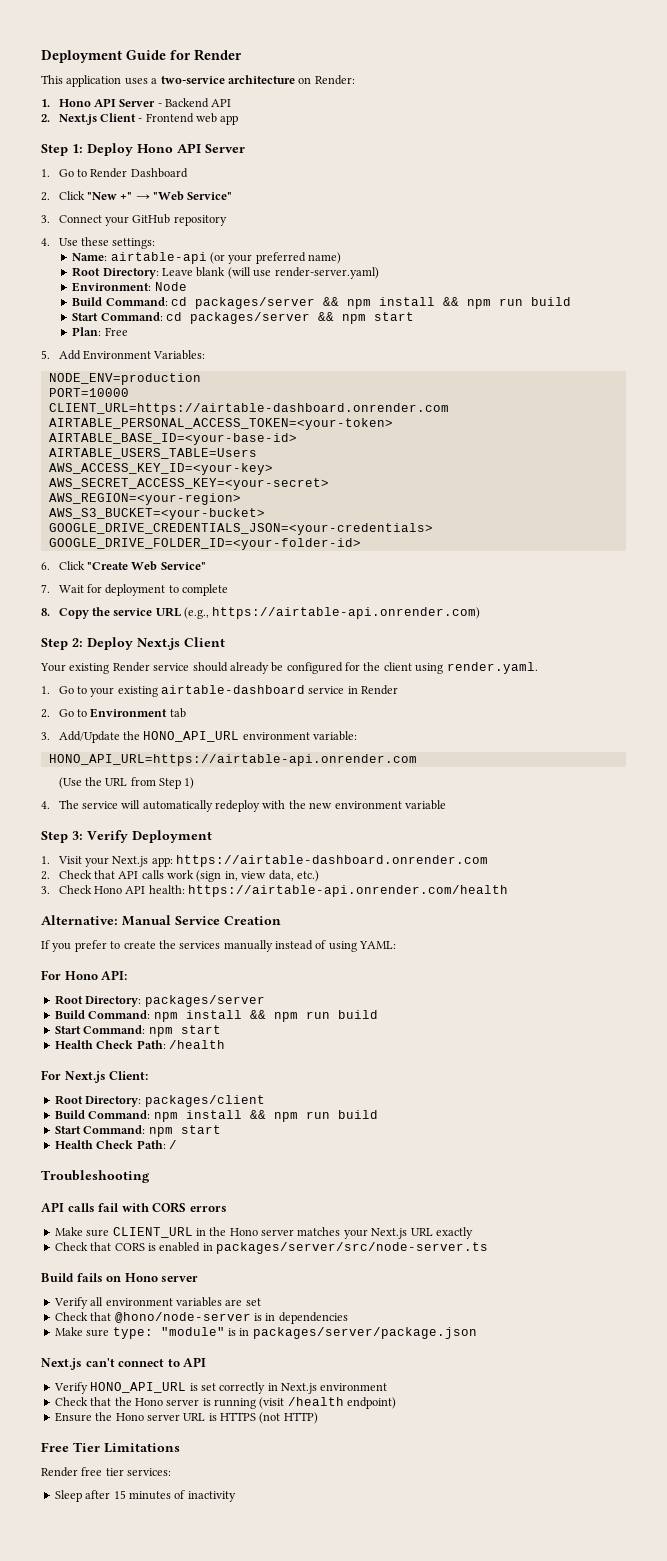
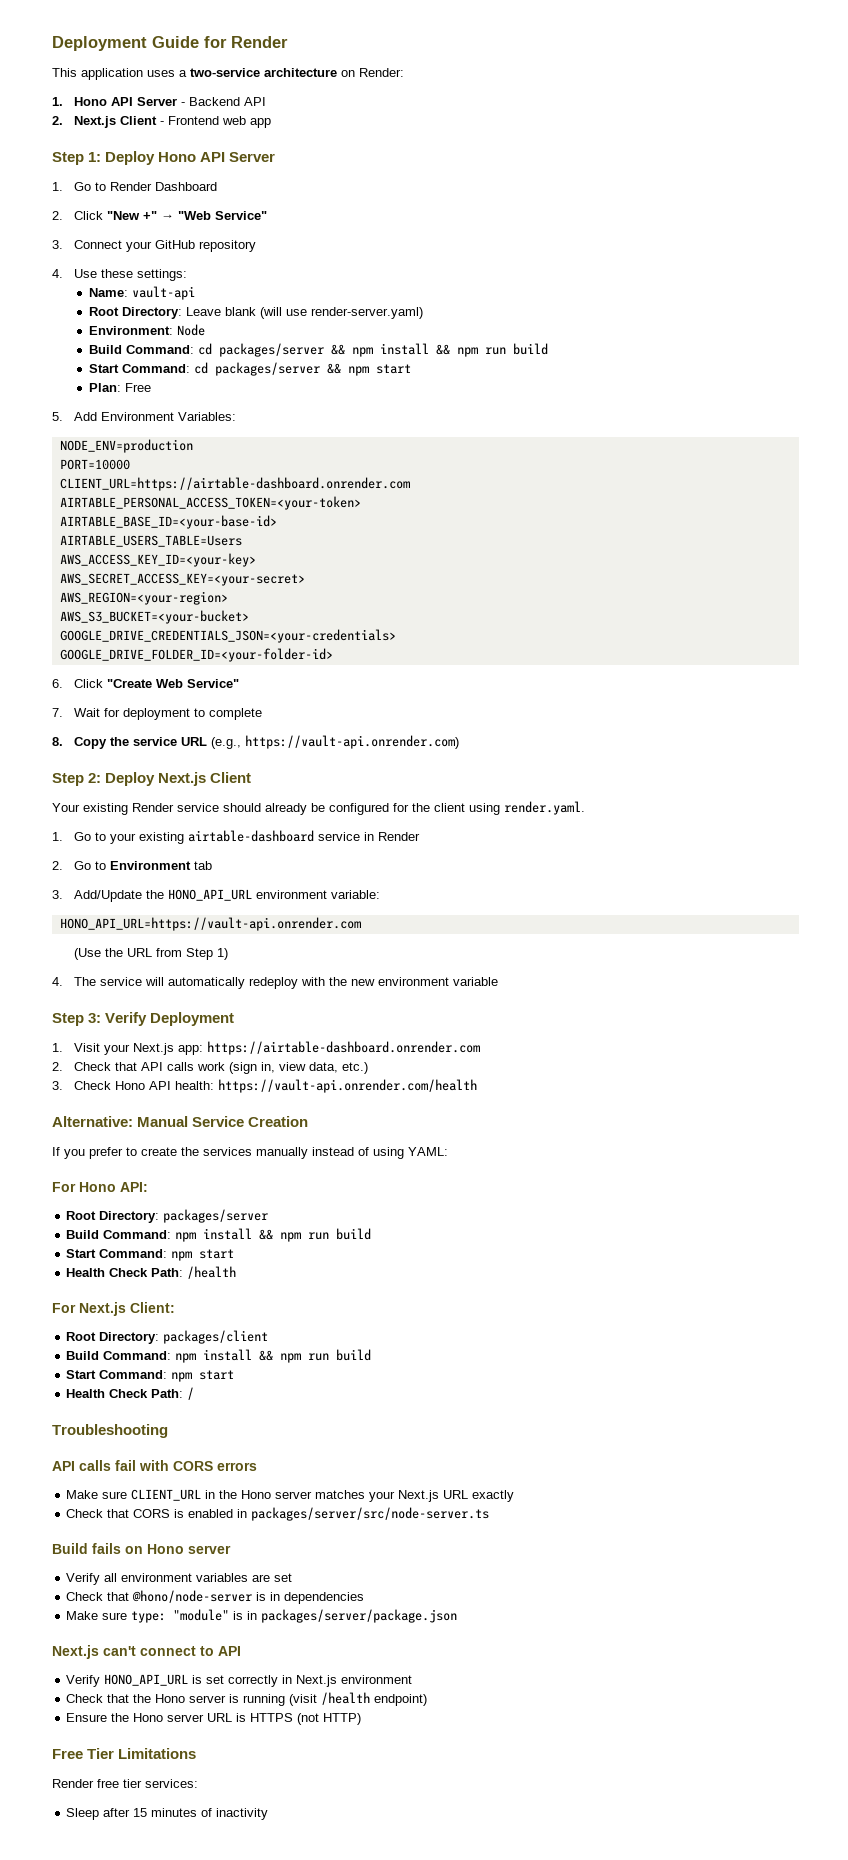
- Name: airtable-api (or your preferred name)
+ Name: vault-api
- 8. Copy the service URL (e.g., https://airtable-api.onrender.com)
+ 8. Copy the service URL (e.g., https://vault-api.onrender.com)
- HONO_API_URL=https://airtable-api.onrender.com
+ HONO_API_URL=https://vault-api.onrender.com
- 3. Check Hono API health: https://airtable-api.onrender.com/health
+ 3. Check Hono API health: https://vault-api.onrender.com/health

